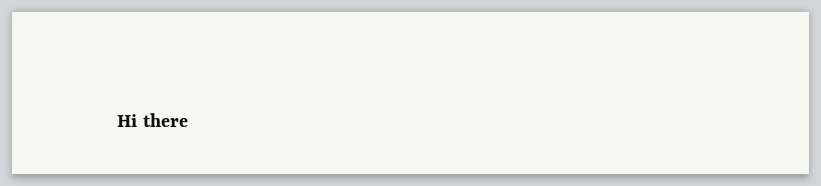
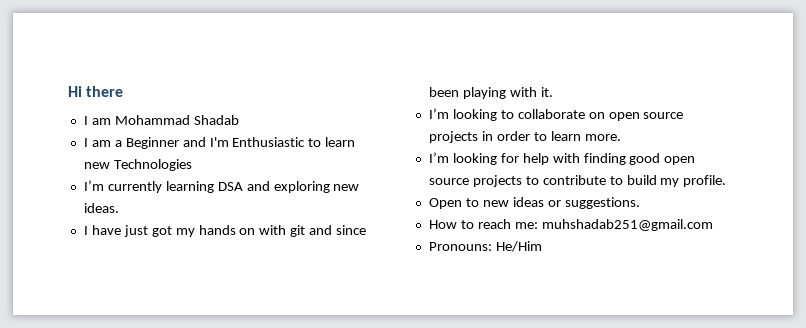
+ I am Mohammad Shadab
+ I am a Beginner and I'm Enthusiastic to learn new Technologies
+ I’m currently learning DSA and exploring new ideas.
+ I have just got my hands on with git and since been playing with it.
+ I’m looking to collaborate on open source projects in order to learn more.
+ I’m looking for help with finding good open source projects to contribute to build my profile.
+ Open to new ideas or suggestions.
+ How to reach me: muhshadab251@gmail.com
+ Pronouns: He/Him

